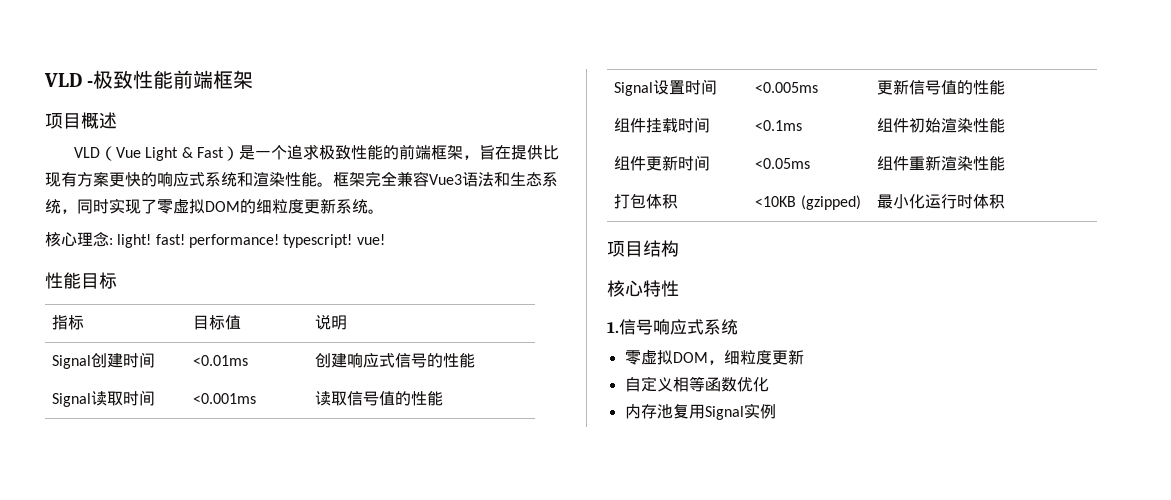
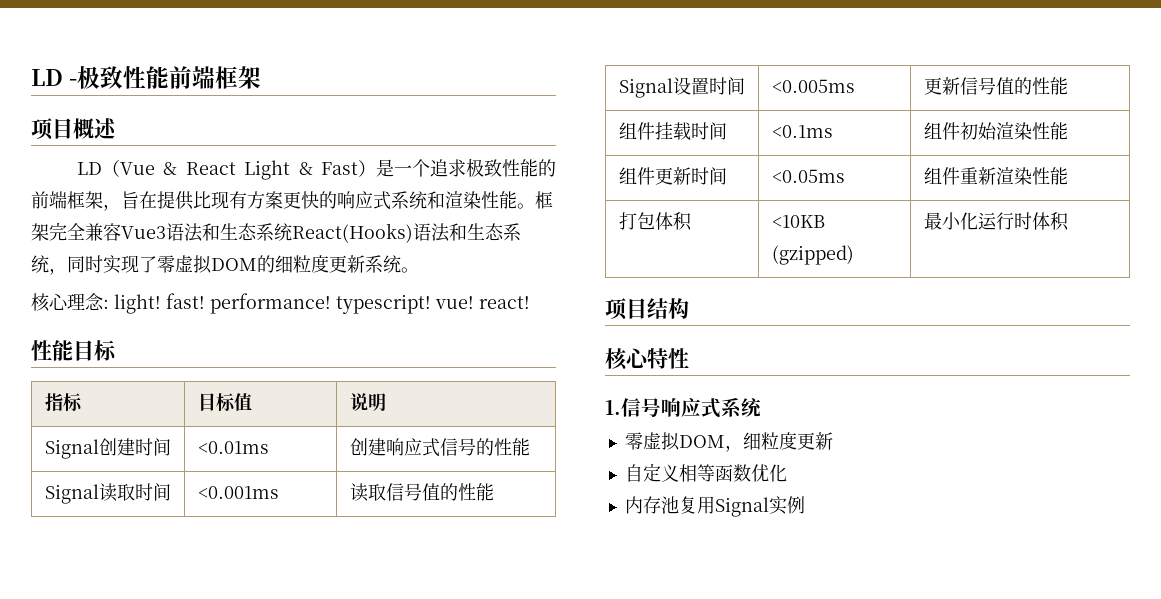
- VLD -极致性能前端框架
+ LD -极致性能前端框架
- VLD（Vue Light & Fast）是一个追求极致性能的前端框架，旨在提供比现有方案更快的响应式系统和渲染性能。
+ LD（Vue & React Light & Fast）是一个追求极致性能的前端框架，旨在提供比现有方案更快的响应式系统和渲染性能。
- 框架完全兼容Vue3语法和生态系统，同时实现了零虚拟DOM的细粒度更新系统。
+ 框架完全兼容Vue3语法和生态系统React(Hooks)语法和生态系统，同时实现了零虚拟DOM的细粒度更新系统。
- 核心理念: light! fast! performance! typescript! vue!
+ 核心理念: light! fast! performance! typescript! vue! react!

